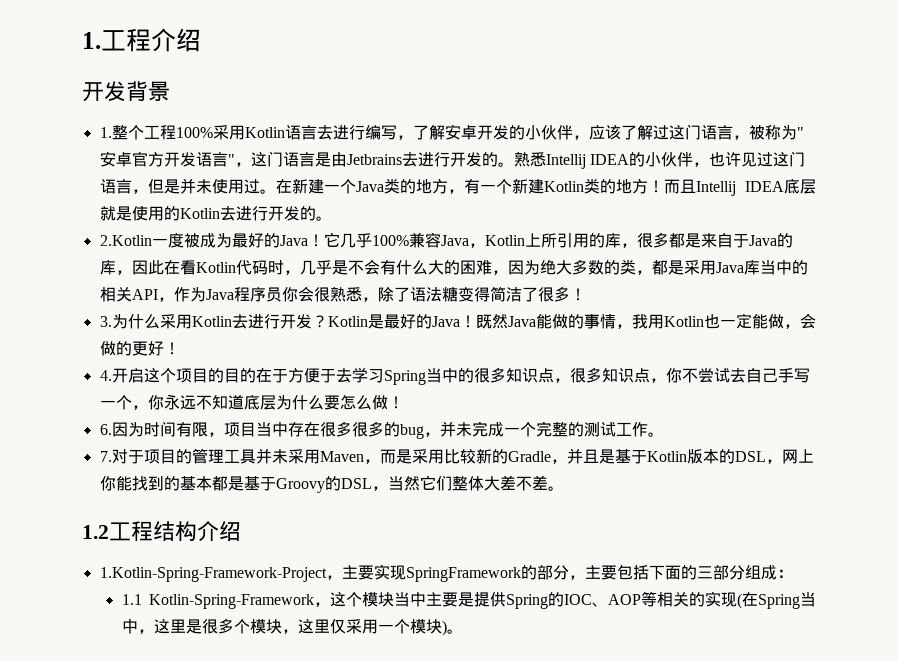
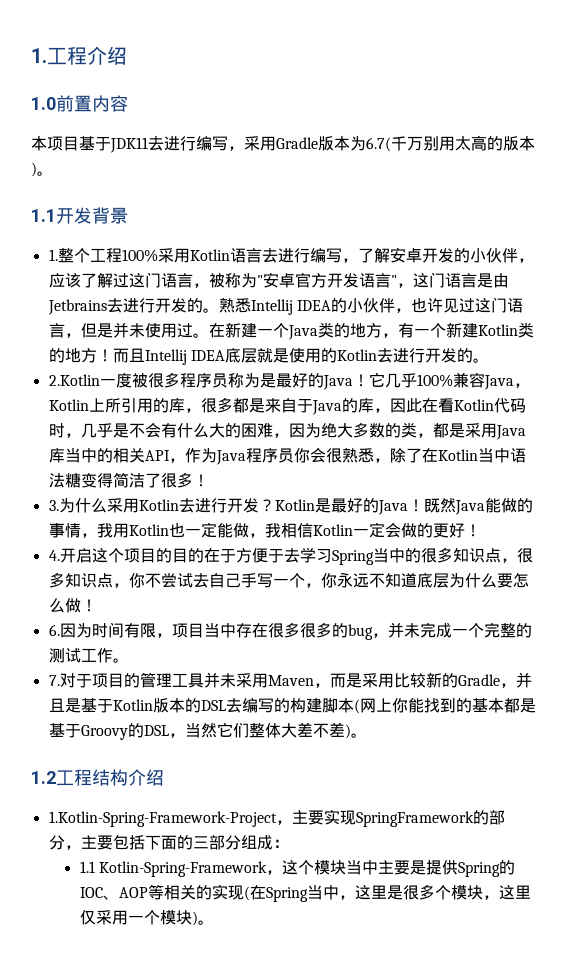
- 开发背景
+ 1.0前置内容
+ 本项目基于JDK11去进行编写，采用Gradle版本为6.7(千万别用太高的版本)。
+ 1.1开发背景
- 2.Kotlin一度被成为最好的Java！
+ 2.Kotlin一度被很多程序员称为是最好的Java！
- 它几乎100%兼容Java，Kotlin上所引用的库，很多都是来自于Java的库，因此在看Kotlin代码时，几乎是不会有什么大的困难，因为绝大多数的类，都是采用Java库当中的相关API，作为Java程序员你会很熟悉，除了语法糖变得简洁了很多！
+ 它几乎100%兼容Java，Kotlin上所引用的库，很多都是来自于Java的库，因此在看Kotlin代码时，几乎是不会有什么大的困难，因为绝大多数的类，都是采用Java库当中的相关API，作为Java程序员你会很熟悉，除了在Kotlin当中语法糖变得简洁了很多！
- 既然Java能做的事情，我用Kotlin也一定能做，会做的更好！
+ 既然Java能做的事情，我用Kotlin也一定能做，我相信Kotlin一定会做的更好！
- 7.对于项目的管理工具并未采用Maven，而是采用比较新的Gradle，并且是基于Kotlin版本的DSL，网上你能找到的基本都是基于Groovy的DSL，当然它们整体大差不差。
+ 7.对于项目的管理工具并未采用Maven，而是采用比较新的Gradle，并且是基于Kotlin版本的DSL去编写的构建脚本(网上你能找到的基本都是基于Groovy的DSL，当然它们整体大差不差)。

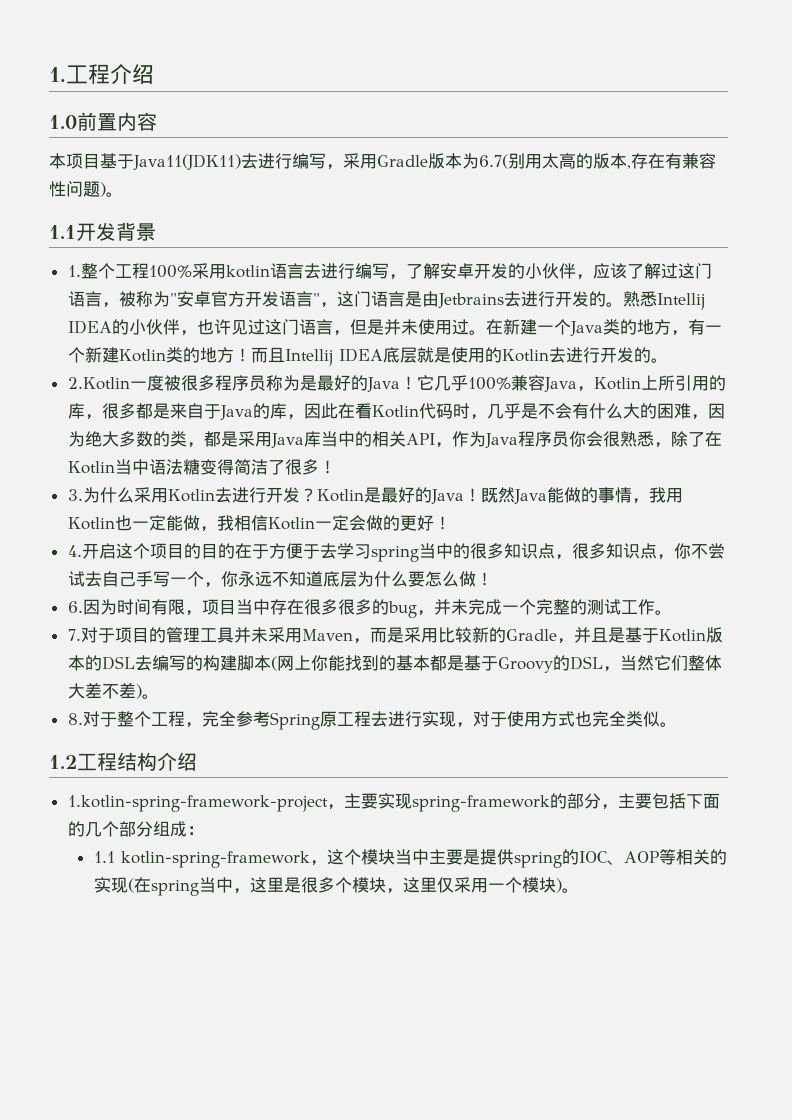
- 本项目基于JDK11去进行编写，采用Gradle版本为6.7(千万别用太高的版本)。
+ 本项目基于Java11(JDK11)去进行编写，采用Gradle版本为6.7(别用太高的版本,存在有兼容性问题)。
- 1.整个工程100%采用Kotlin语言去进行编写，了解安卓开发的小伙伴，应该了解过这门语言，被称为"安卓官方开发语言"，这门语言是由Jetbrains去进行开发的。
+ 1.整个工程100%采用kotlin语言去进行编写，了解安卓开发的小伙伴，应该了解过这门语言，被称为"安卓官方开发语言"，这门语言是由Jetbrains去进行开发的。
- 4.开启这个项目的目的在于方便于去学习Spring当中的很多知识点，很多知识点，你不尝试去自己手写一个，你永远不知道底层为什么要怎么做！
+ 4.开启这个项目的目的在于方便于去学习spring当中的很多知识点，很多知识点，你不尝试去自己手写一个，你永远不知道底层为什么要怎么做！
+ 8.对于整个工程，完全参考Spring原工程去进行实现，对于使用方式也完全类似。
- 1.Kotlin-Spring-Framework-Project，主要实现SpringFramework的部分，主要包括下面的三部分组成：
+ 1.kotlin-spring-framework-project，主要实现spring-framework的部分，主要包括下面的几个部分组成：
- 1.1 Kotlin-Spring-Framework，这个模块当中主要是提供Spring的IOC、AOP等相关的实现(在Spring当中，这里是很多个模块，这里仅采用一个模块)。
+ 1.1 kotlin-spring-framework，这个模块当中主要是提供spring的IOC、AOP等相关的实现(在spring当中，这里是很多个模块，这里仅采用一个模块)。

